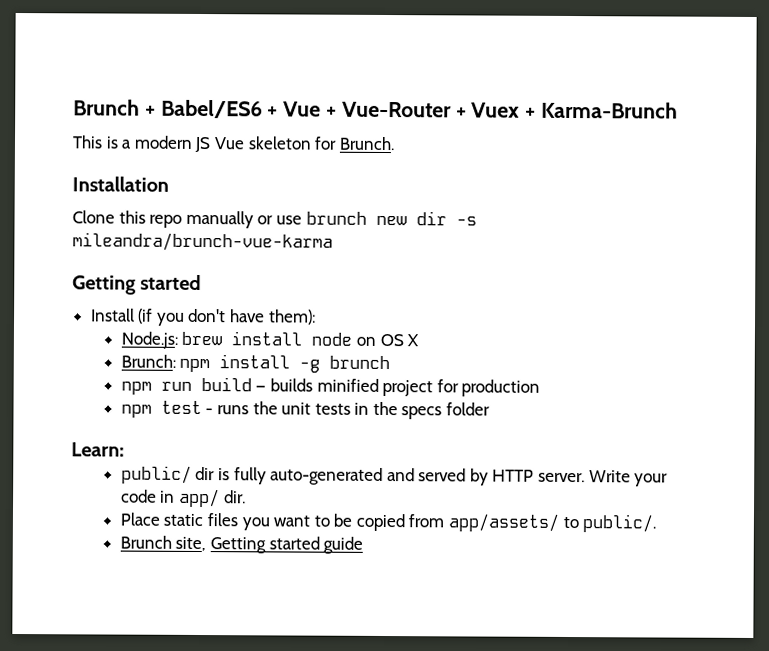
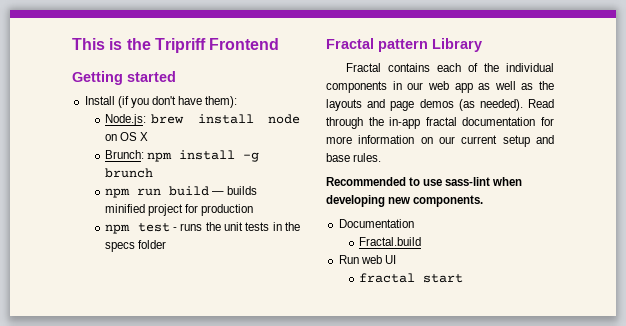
- Brunch + Babel/ES6 + Vue + Vue-Router + Vuex + Karma-Brunch
- This is a modern JS Vue skeleton for Brunch.
- Installation
- Clone this repo manually or use brunch new dir -s mileandra/brunch-vue-karma
+ This is the Tripriff Frontend
- Learn:
- public/ dir is fully auto-generated and served by HTTP server. Write your code in app/ dir.
- Place static files you want to be copied from app/assets/ to public/.
- Brunch site, Getting started guide
+ Fractal pattern Library
+ Fractal contains each of the individual components in our web app as well as the layouts and page demos (as needed). Read through the in-app fractal documentation for more information on our current setup and base rules.
+ Recommended to use sass-lint when developing new components.
+ Documentation
+ Fractal.build
+ Run web UI
+ fractal start

